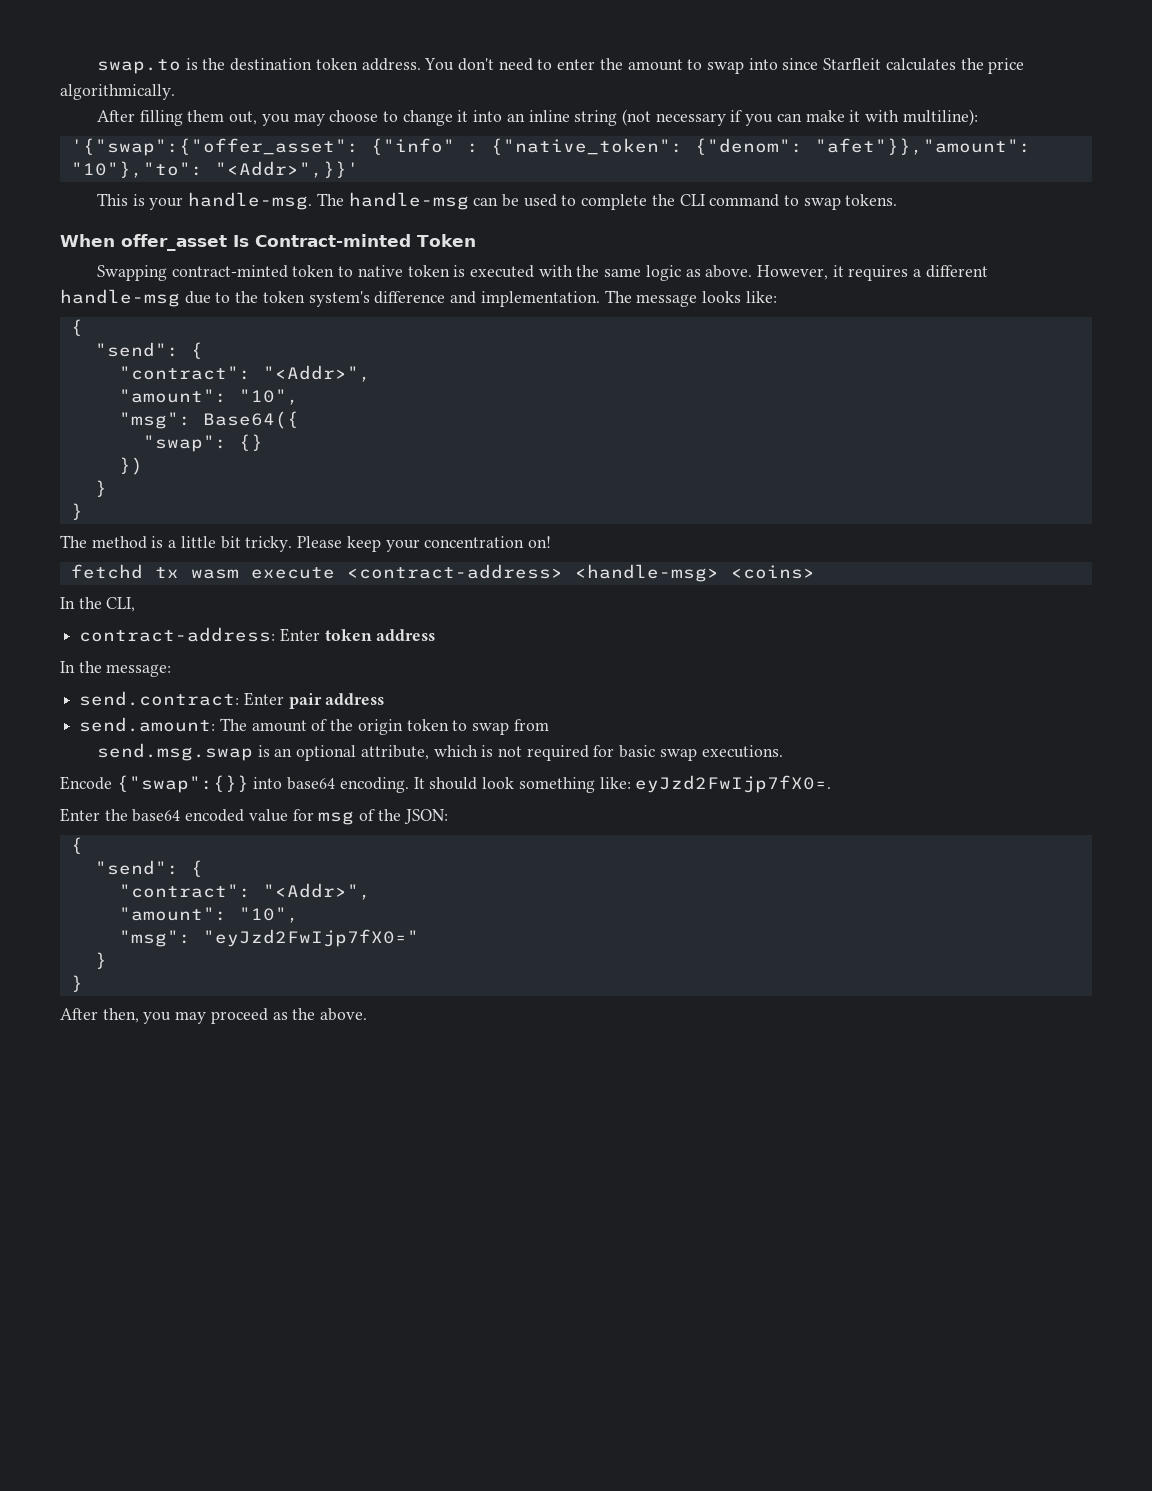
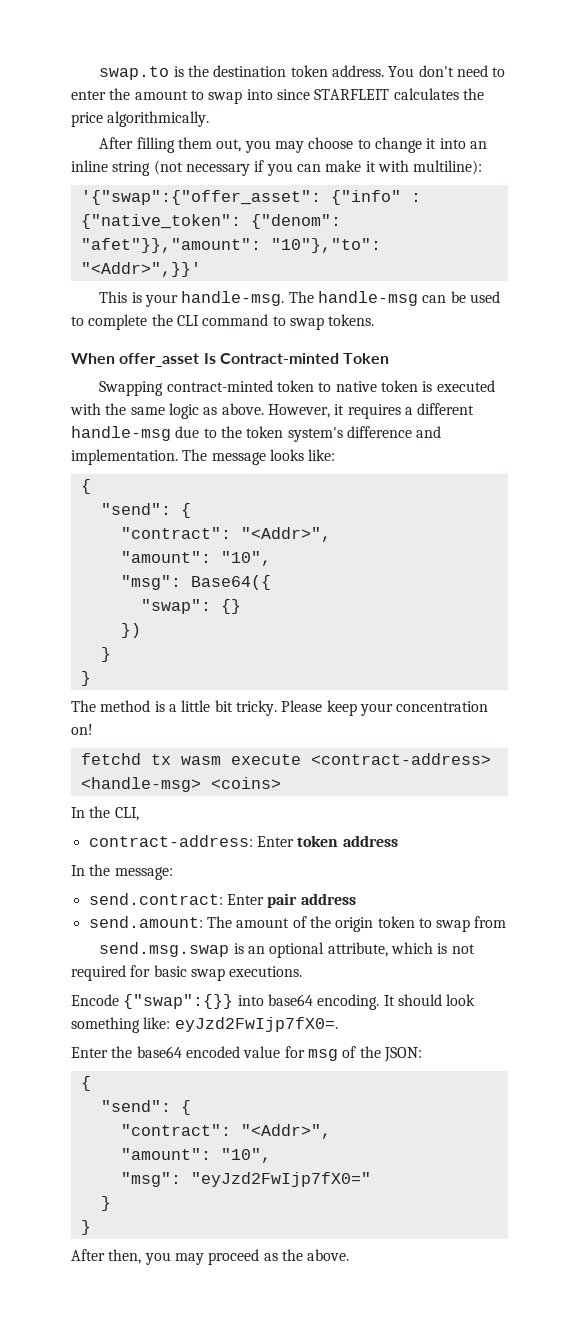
- You don't need to enter the amount to swap into since Starfleit calculates the price algorithmically.
+ You don't need to enter the amount to swap into since STARFLEIT calculates the price algorithmically.

